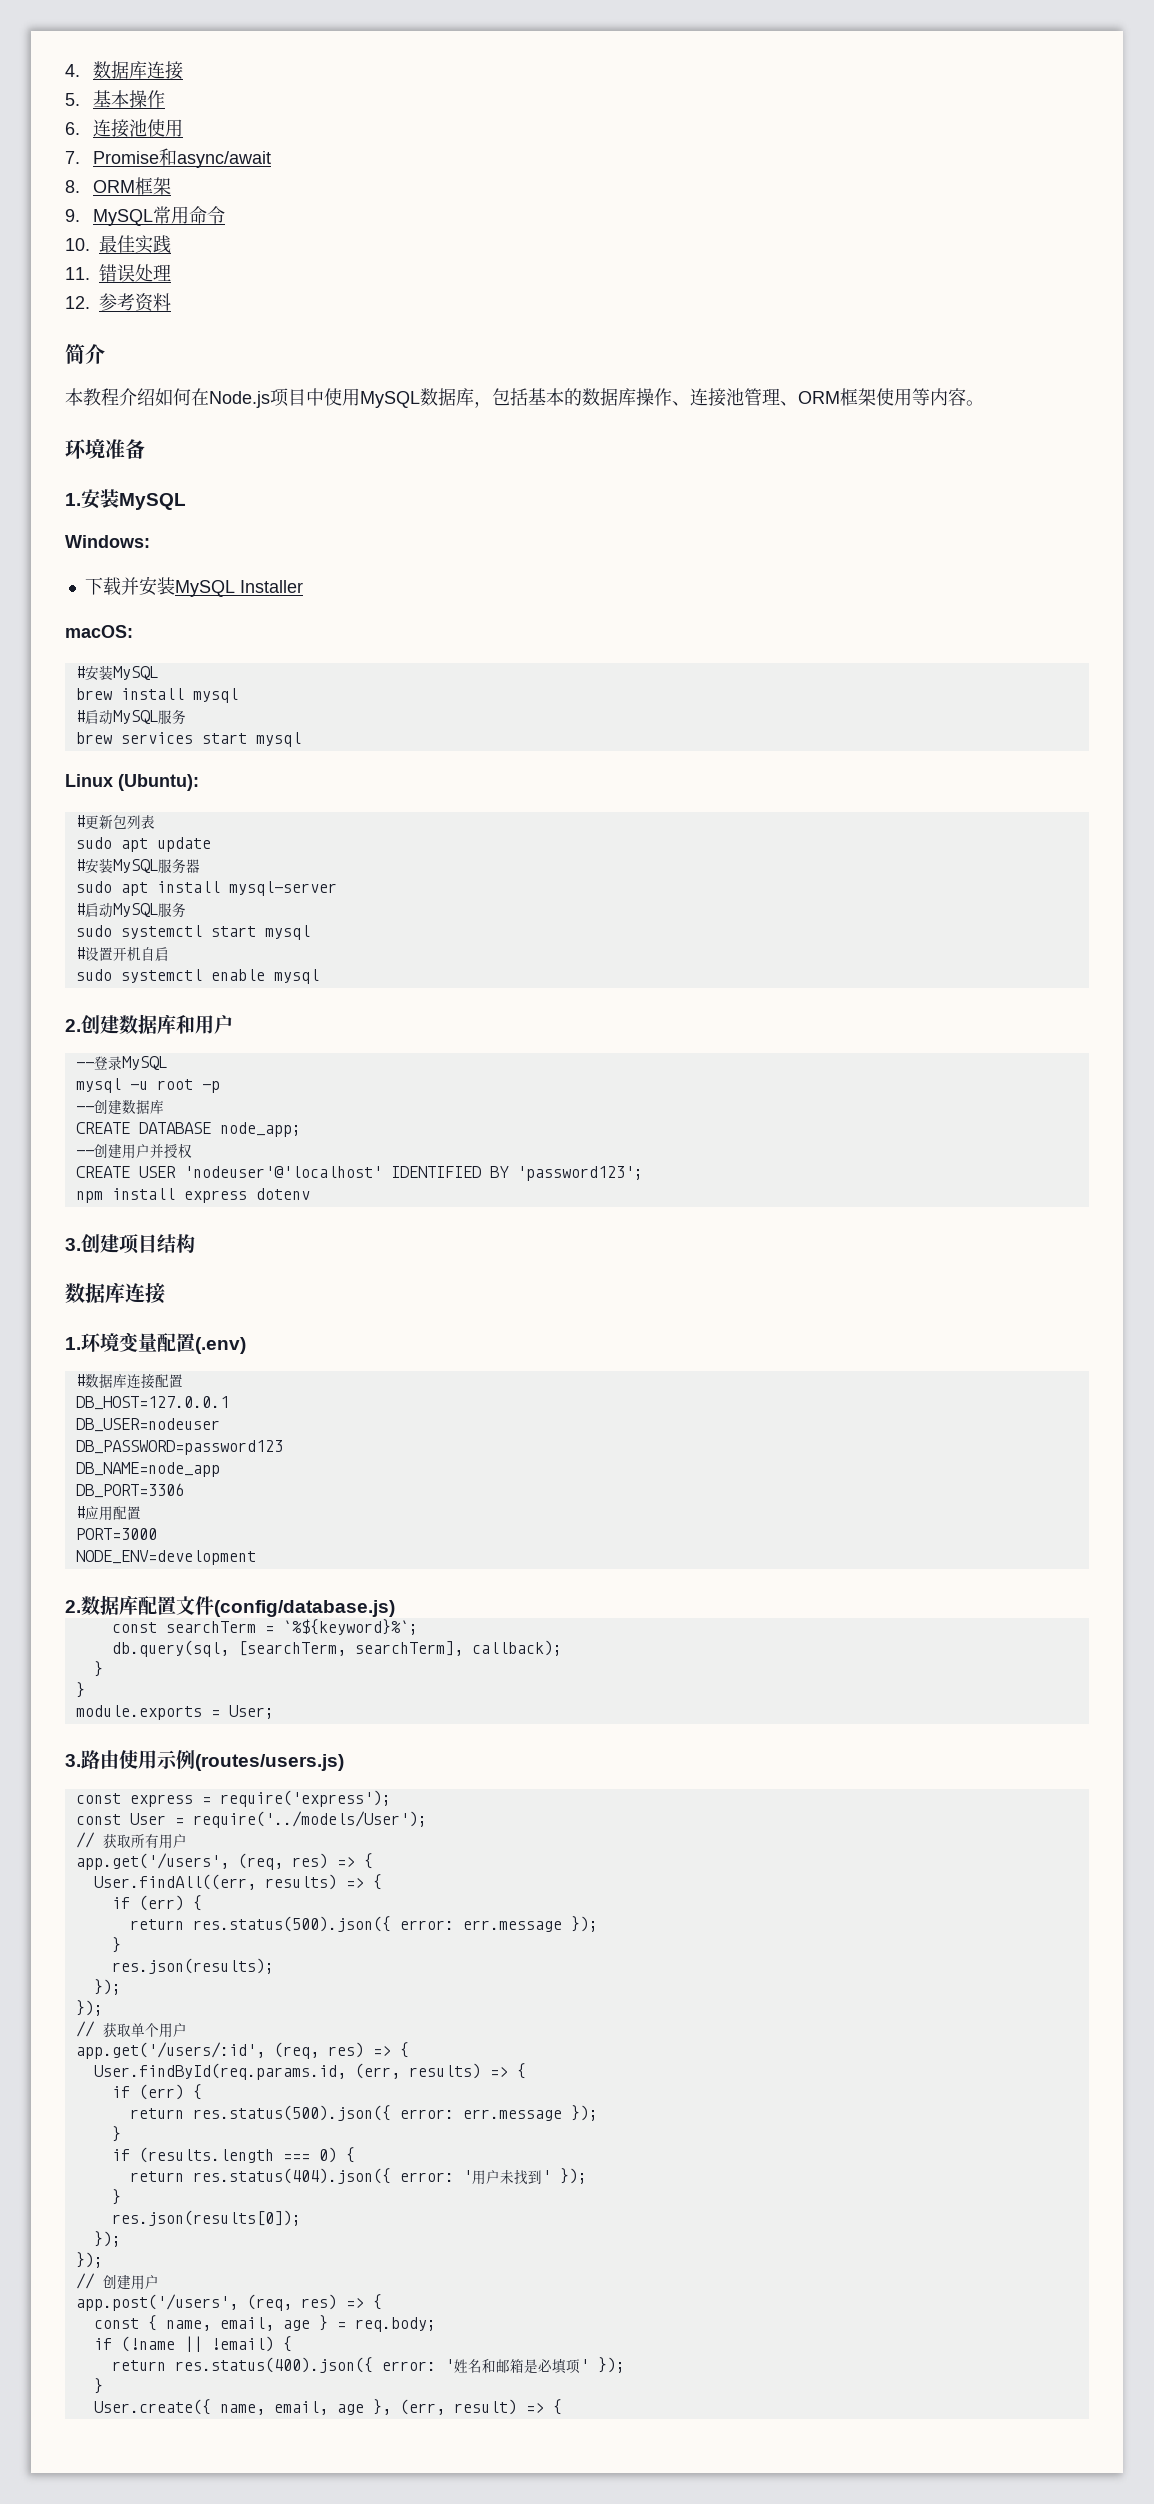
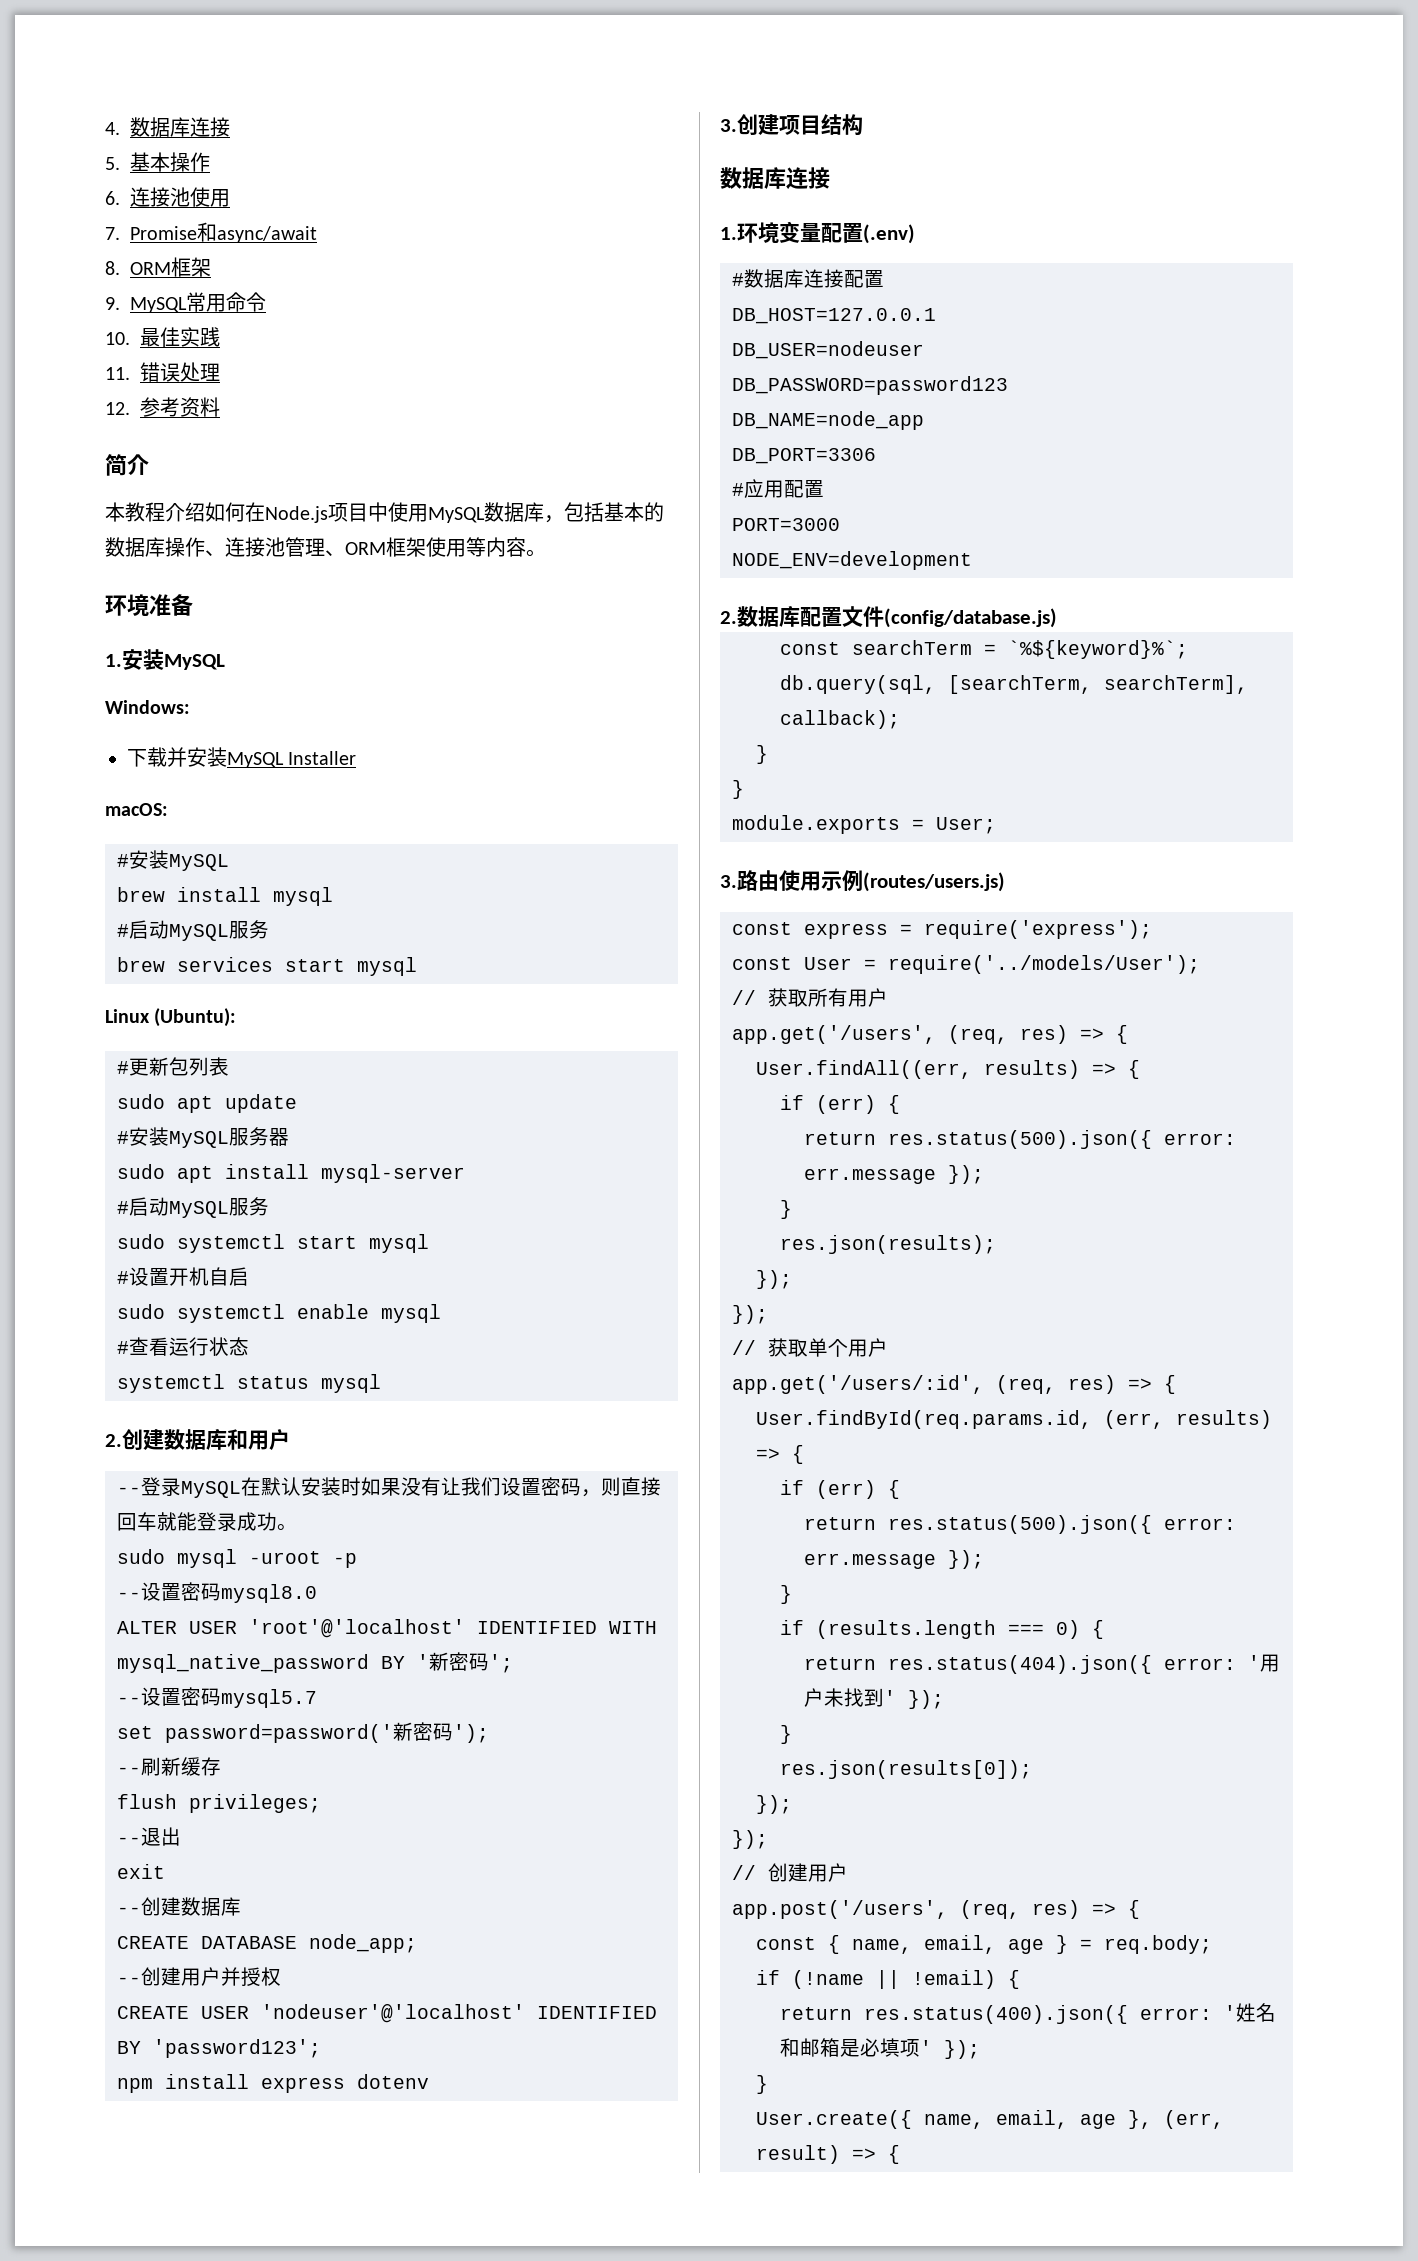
+ #查看运行状态
+ systemctl status mysql
- --登录MySQL
- mysql -u root -p
+ --登录MySQL在默认安装时如果没有让我们设置密码，则直接回车就能登录成功。
+ sudo mysql -uroot -p
+ --设置密码mysql8.0
+ ALTER USER 'root'@'localhost' IDENTIFIED WITH mysql_native_password BY '新密码';
+ --设置密码mysql5.7
+ set password=password('新密码');
+ --刷新缓存
+ flush privileges;
+ --退出
+ exit

